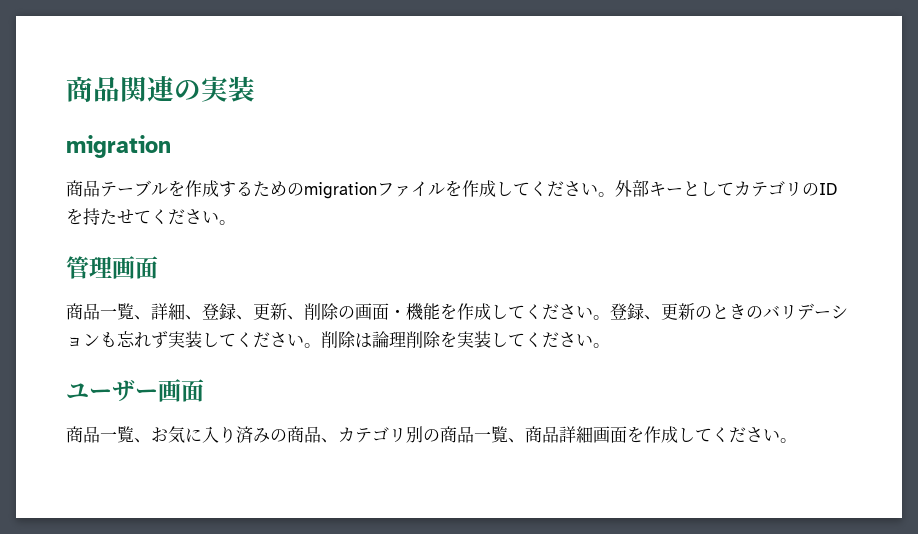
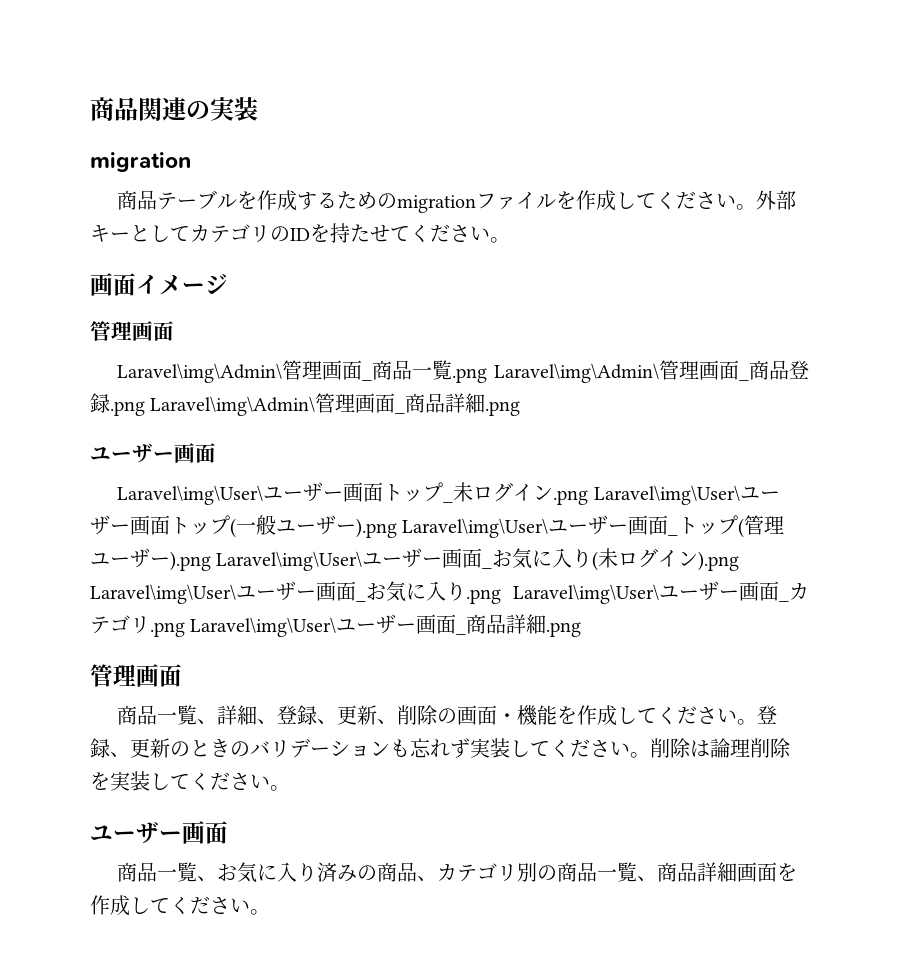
+ 画面イメージ
+ 管理画面
+ Laravel\img\Admin\管理画面_商品一覧.png Laravel\img\Admin\管理画面_商品登録.png Laravel\img\Admin\管理画面_商品詳細.png
+ ユーザー画面
+ Laravel\img\User\ユーザー画面トップ_未ログイン.png Laravel\img\User\ユーザー画面トップ(一般ユーザー).png Laravel\img\User\ユーザー画面_トップ(管理ユーザー).png Laravel\img\User\ユーザー画面_お気に入り(未ログイン).png Laravel\img\User\ユーザー画面_お気に入り.png Laravel\img\User\ユーザー画面_カテゴリ.png Laravel\img\User\ユーザー画面_商品詳細.png

